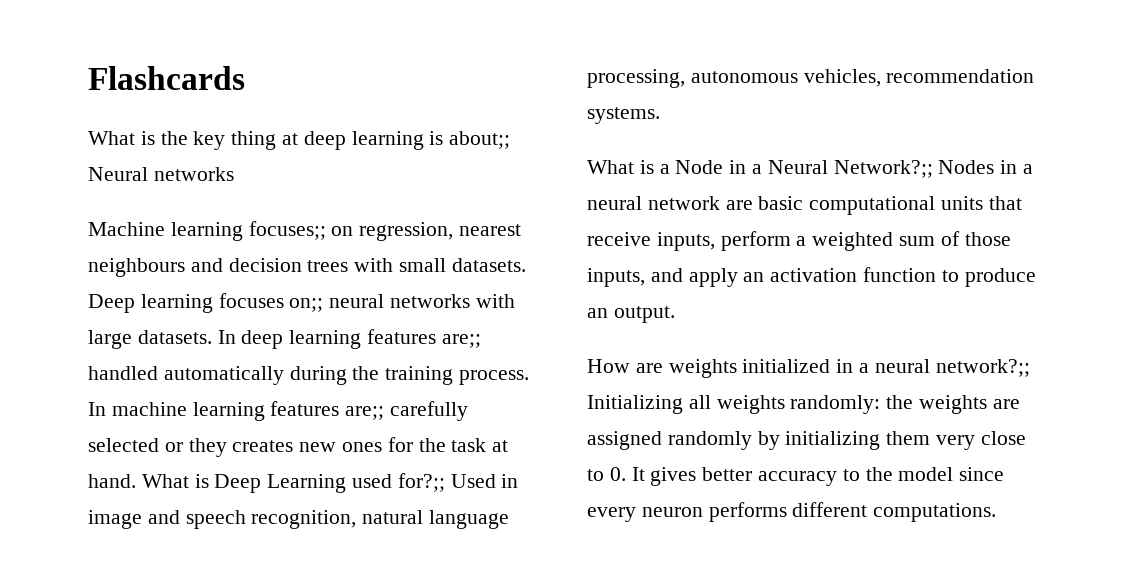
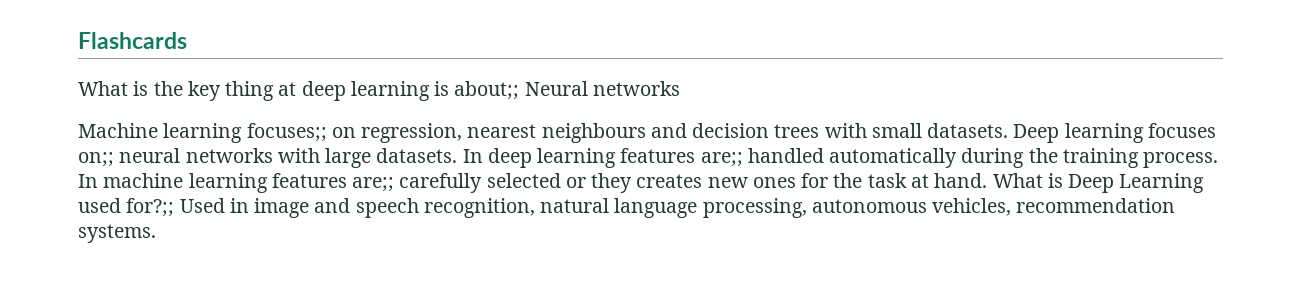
- What is a Node in a Neural Network?;; Nodes in a neural network are basic computational units that receive inputs, perform a weighted sum of those inputs, and apply an activation function to produce an output.
- How are weights initialized in a neural network?;; Initializing all weights randomly: the weights are assigned randomly by initializing them very close to 0. It gives better accuracy to the model since every neuron performs different computations.

